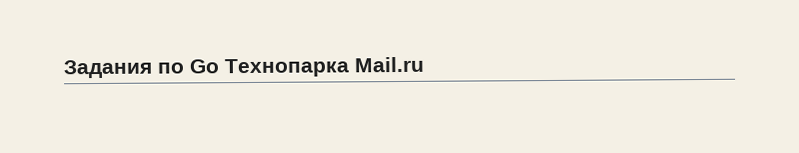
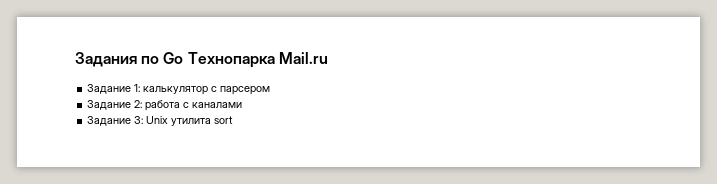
+ Задание 1: калькулятор с парсером
+ Задание 2: работа с каналами
+ Задание 3: Unix утилита sort

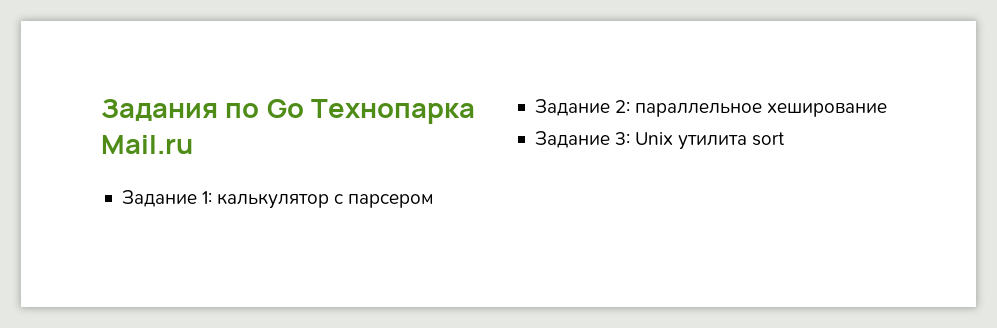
- Задание 2: работа с каналами
+ Задание 2: параллельное хеширование

